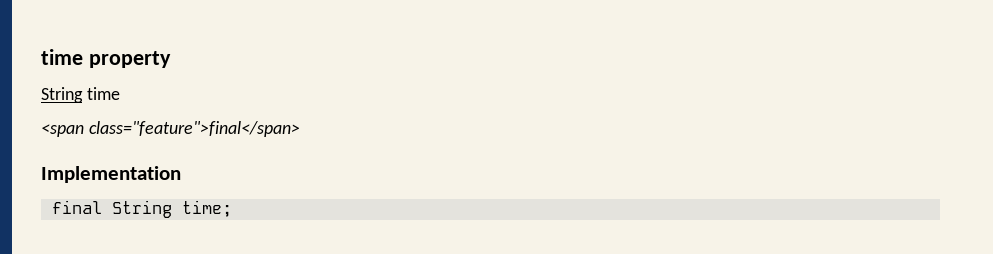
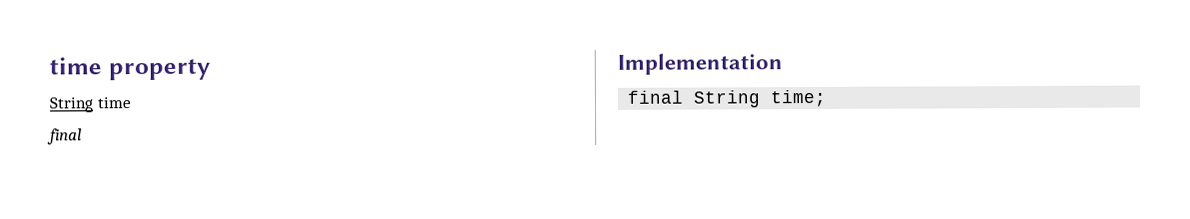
  String time
- <span class="feature">final</span>
+ final

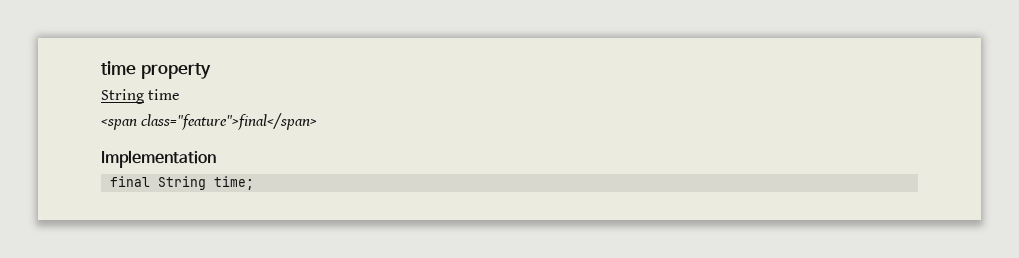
  String time
- final
+ <span class="feature">final</span>

